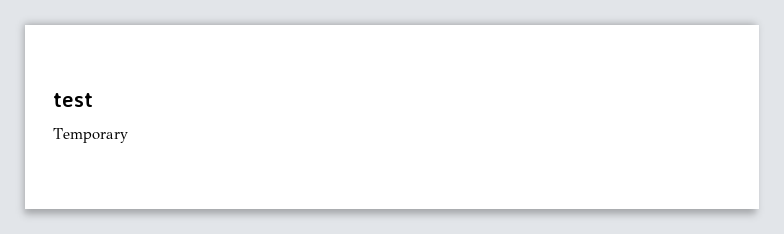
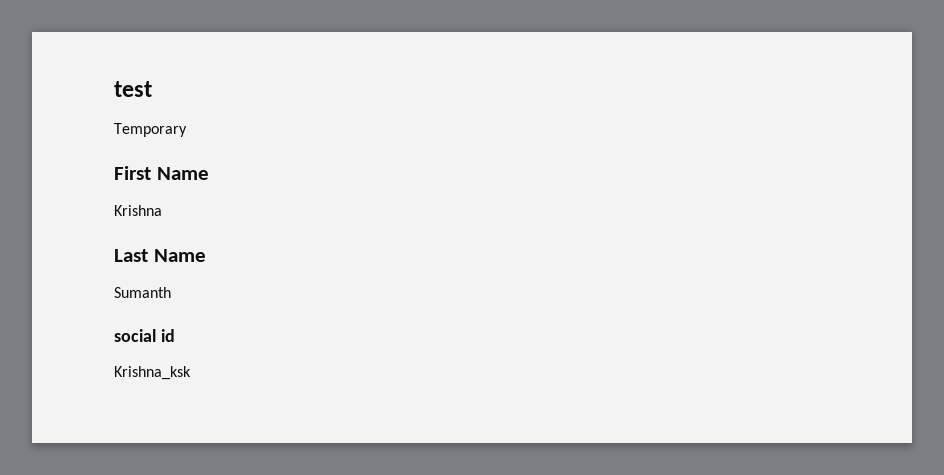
+ First Name
+ Krishna
+ Last Name
+ Sumanth
+ social id
+ Krishna_ksk

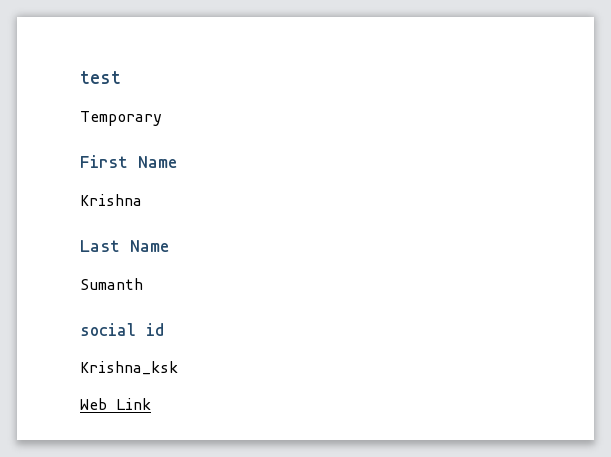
+ Web Link

